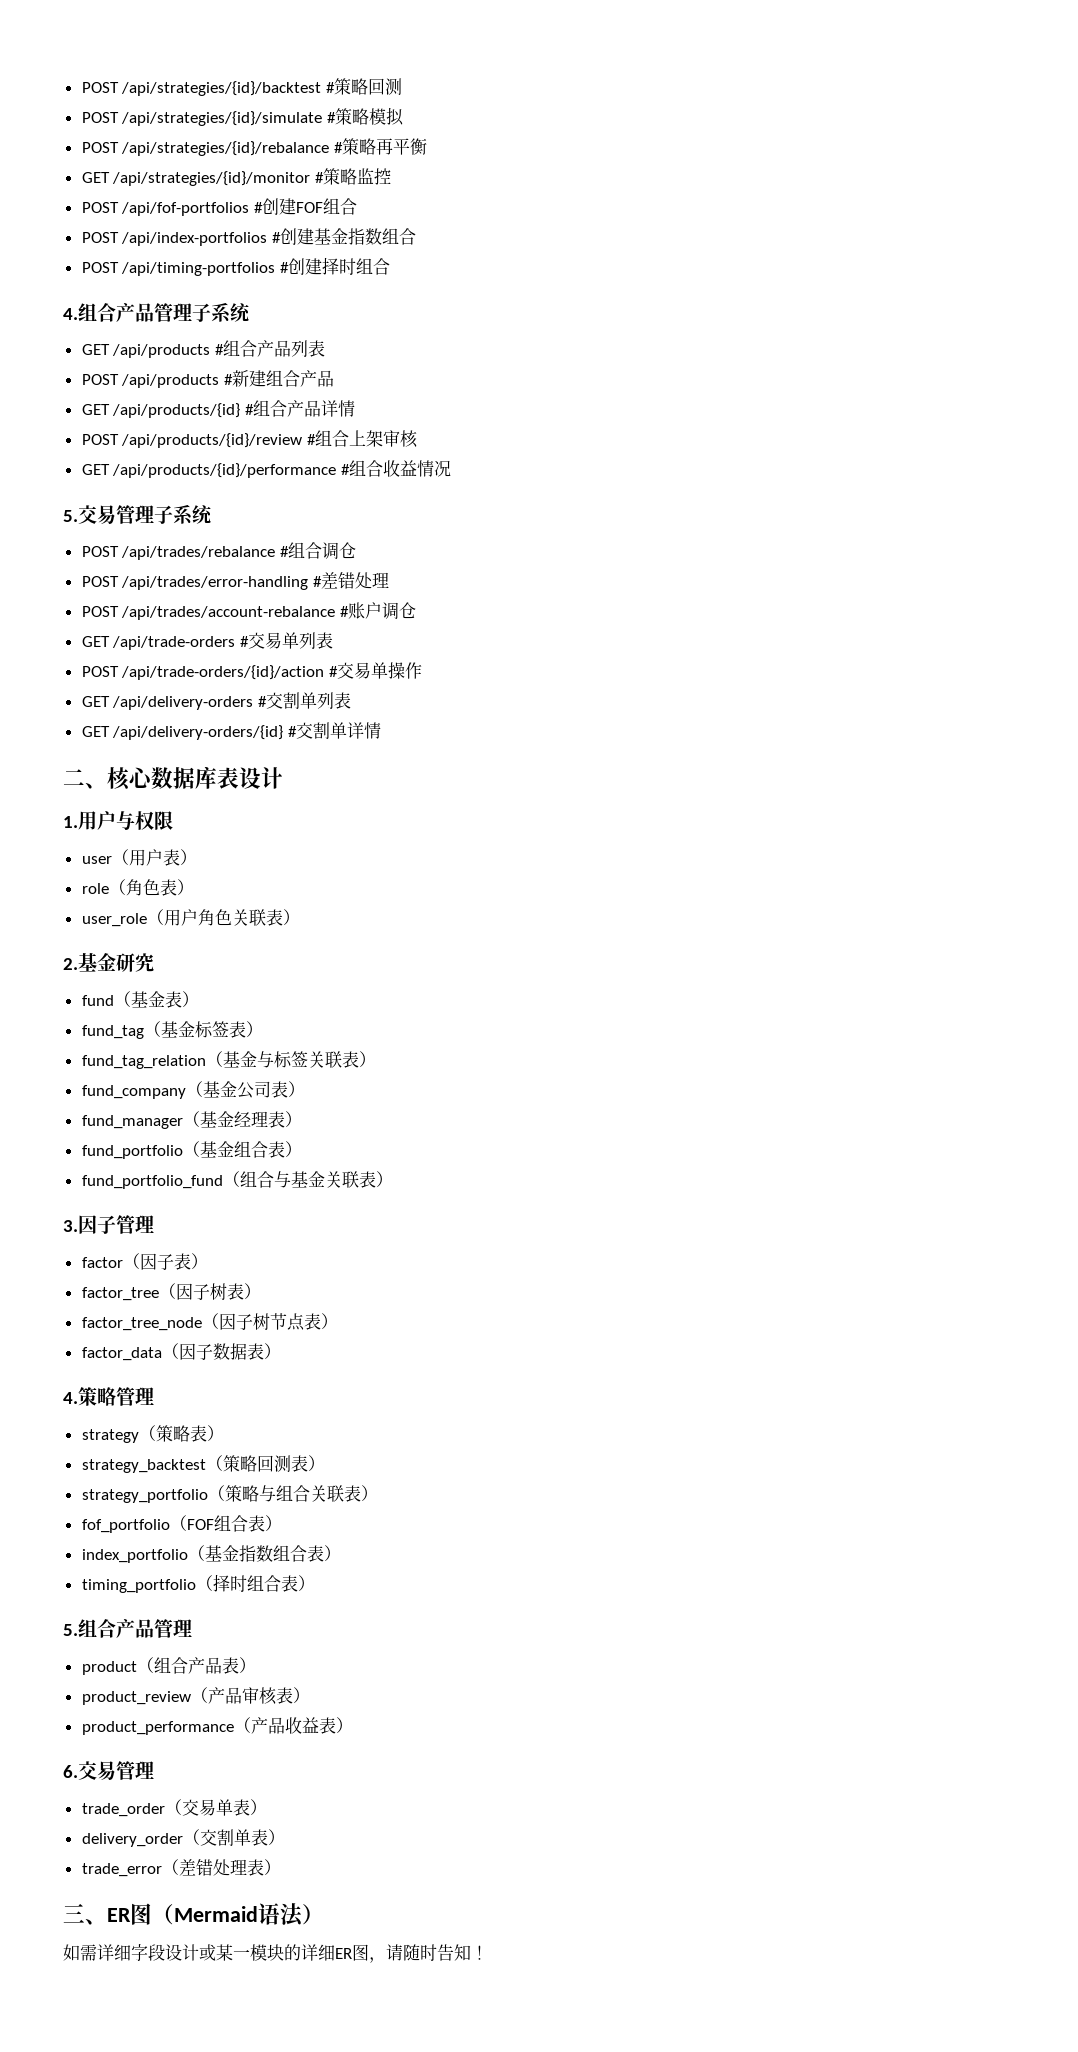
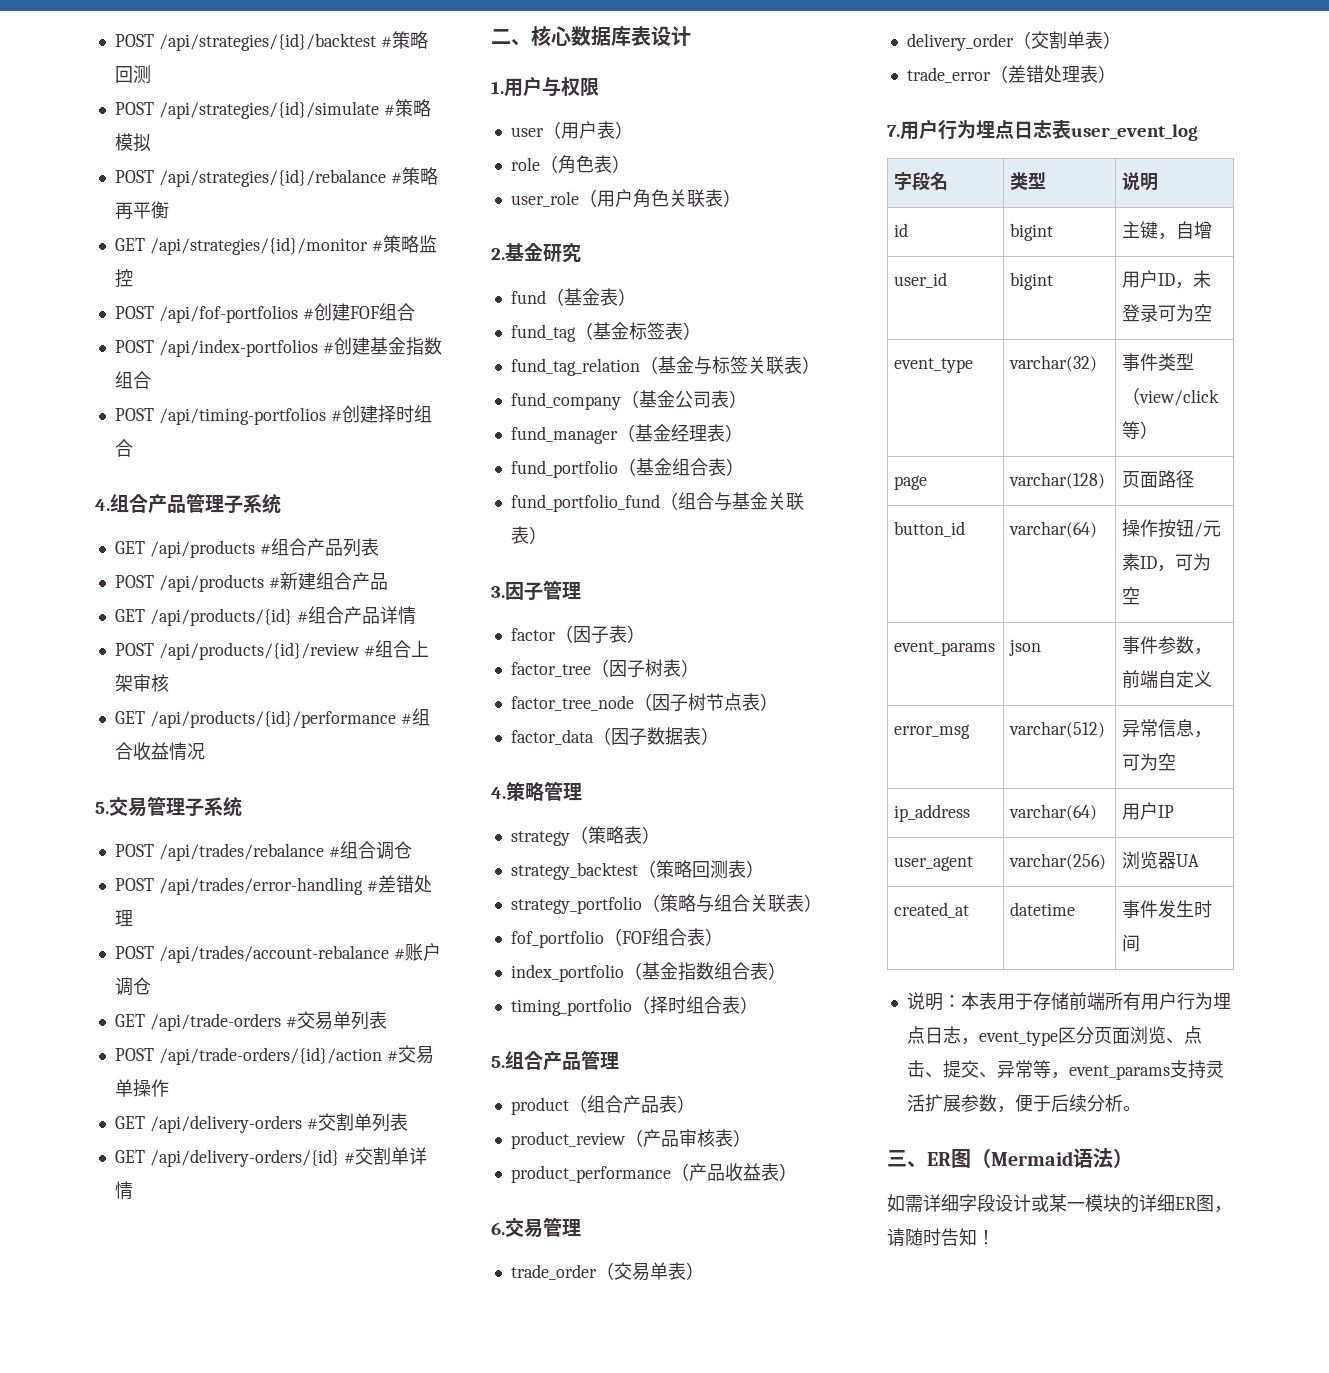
+ 7.用户行为埋点日志表user_event_log
+ 字段名 | 类型 | 说明
+ id | bigint | 主键，自增
+ user_id | bigint | 用户ID，未登录可为空
+ event_type | varchar(32) | 事件类型（view/click等）
+ page | varchar(128) | 页面路径
+ button_id | varchar(64) | 操作按钮/元素ID，可为空
+ event_params | json | 事件参数，前端自定义
+ error_msg | varchar(512) | 异常信息，可为空
+ ip_address | varchar(64) | 用户IP
+ user_agent | varchar(256) | 浏览器UA
+ created_at | datetime | 事件发生时间
+ 说明：本表用于存储前端所有用户行为埋点日志，event_type区分页面浏览、点击、提交、异常等，event_params支持灵活扩展参数，便于后续分析。

